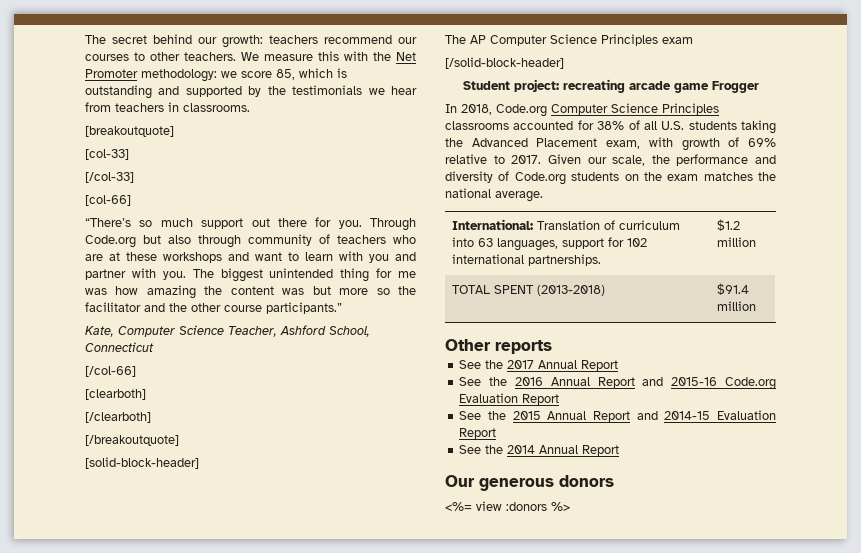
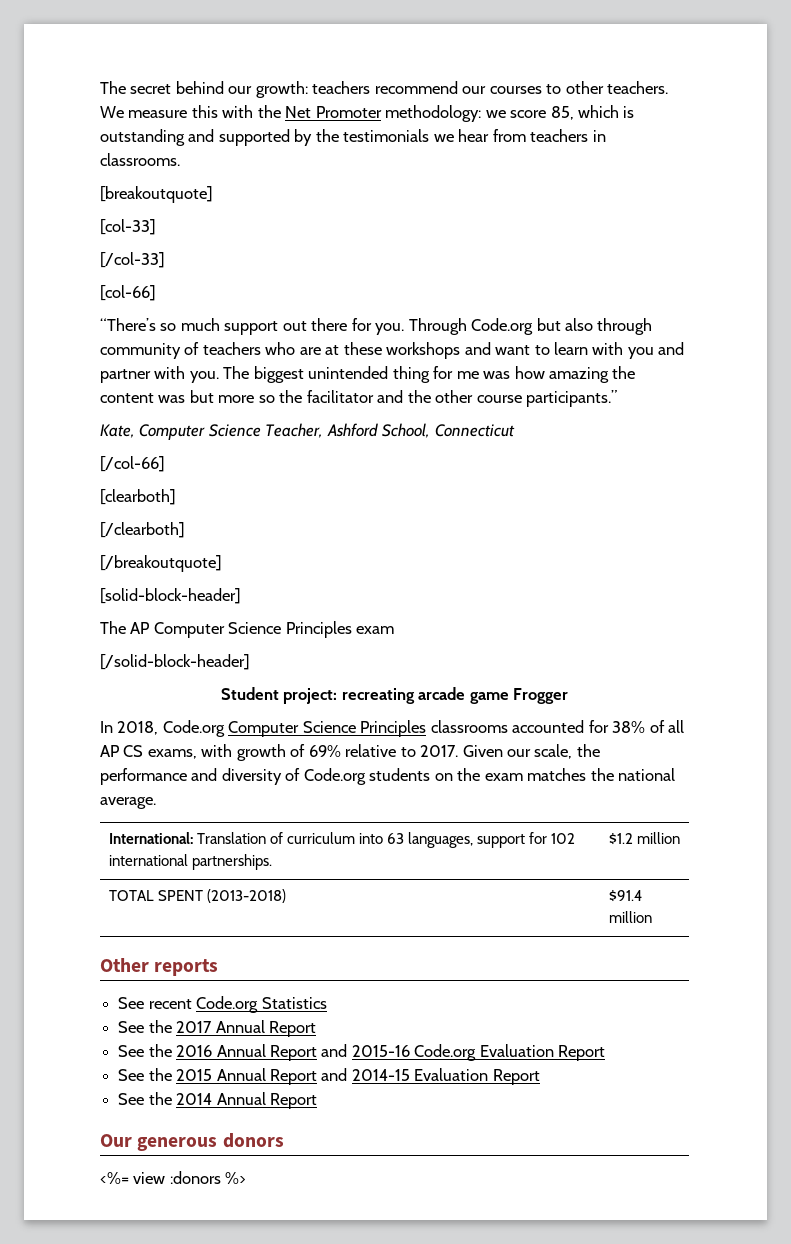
- In 2018, Code.org Computer Science Principles classrooms accounted for 38% of all U.S. students taking the Advanced Placement exam, with growth of 69% relative to 2017.
+ In 2018, Code.org Computer Science Principles classrooms accounted for 38% of all AP CS exams, with growth of 69% relative to 2017.
+ See recent Code.org Statistics

